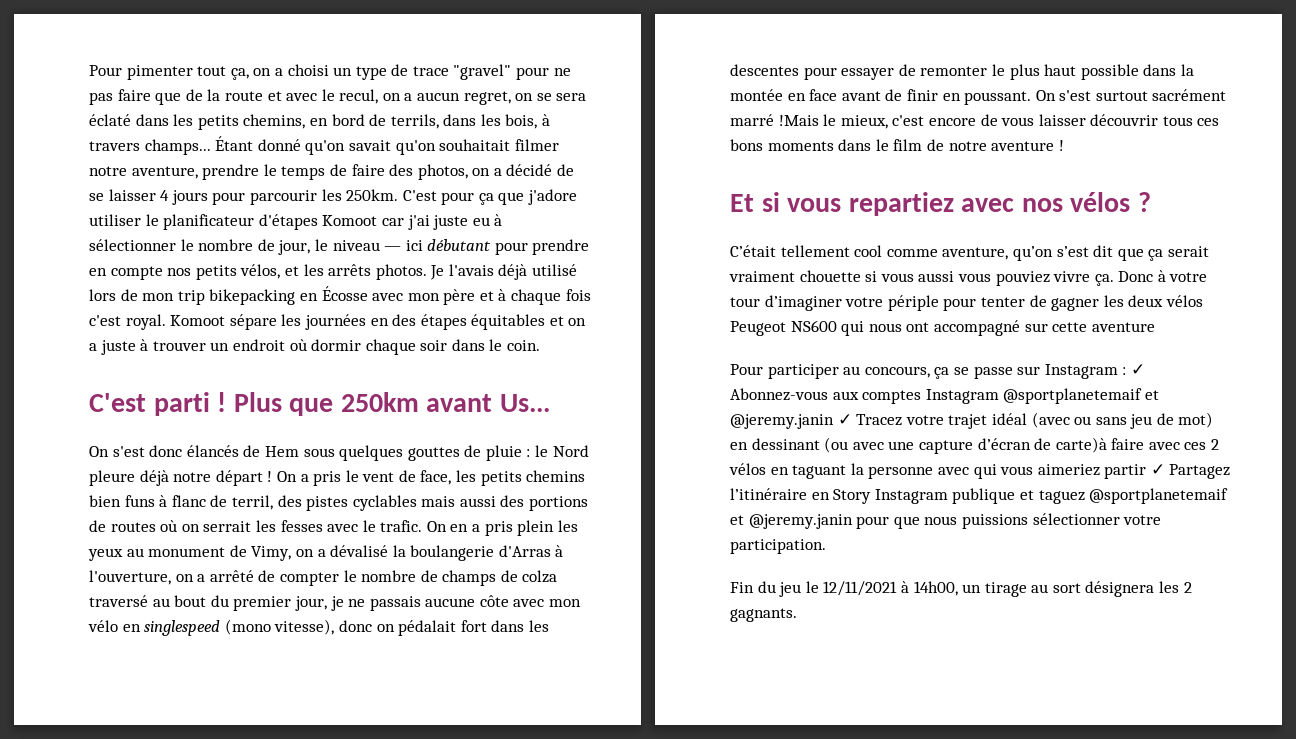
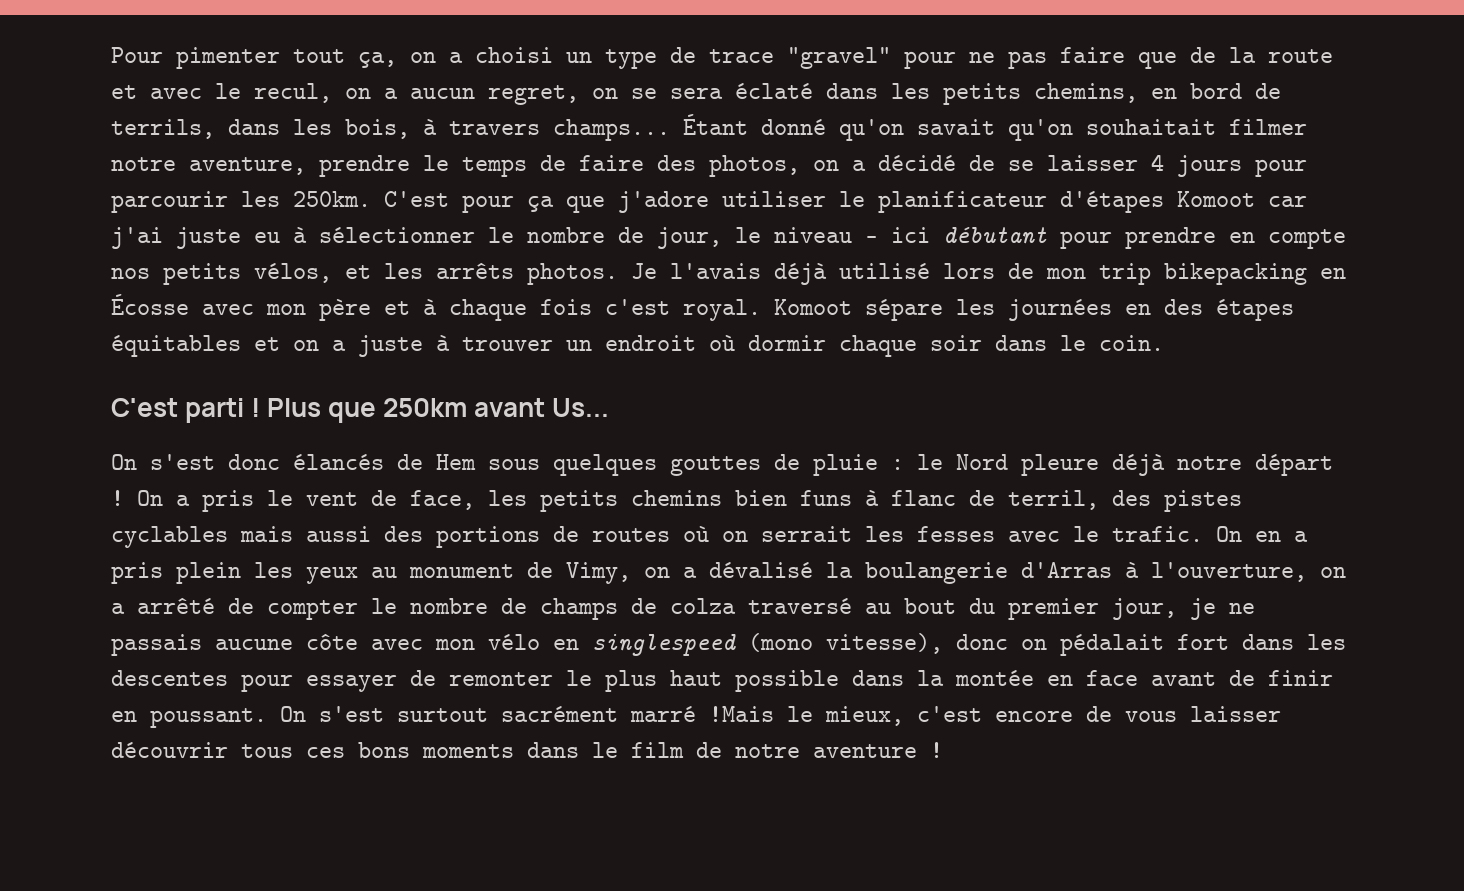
- Et si vous repartiez avec nos vélos ?
- C’était tellement cool comme aventure, qu’on s’est dit que ça serait vraiment chouette si vous aussi vous pouviez vivre ça. Donc à votre tour d’imaginer votre périple pour tenter de gagner les deux vélos Peugeot NS600 qui nous ont accompagné sur cette aventure
- Pour participer au concours, ça se passe sur Instagram : ✓ Abonnez-vous aux comptes Instagram @sportplanetemaif et @jeremy.janin ✓ Tracez votre trajet idéal (avec ou sans jeu de mot) en dessinant (ou avec une capture d’écran de carte)à faire avec ces 2 vélos en taguant la personne avec qui vous aimeriez partir ✓ Partagez l’itinéraire en Story Instagram publique et taguez @sportplanetemaif et @jeremy.janin pour que nous puissions sélectionner votre participation.
- Fin du jeu le 12/11/2021 à 14h00, un tirage au sort désignera les 2 gagnants.

